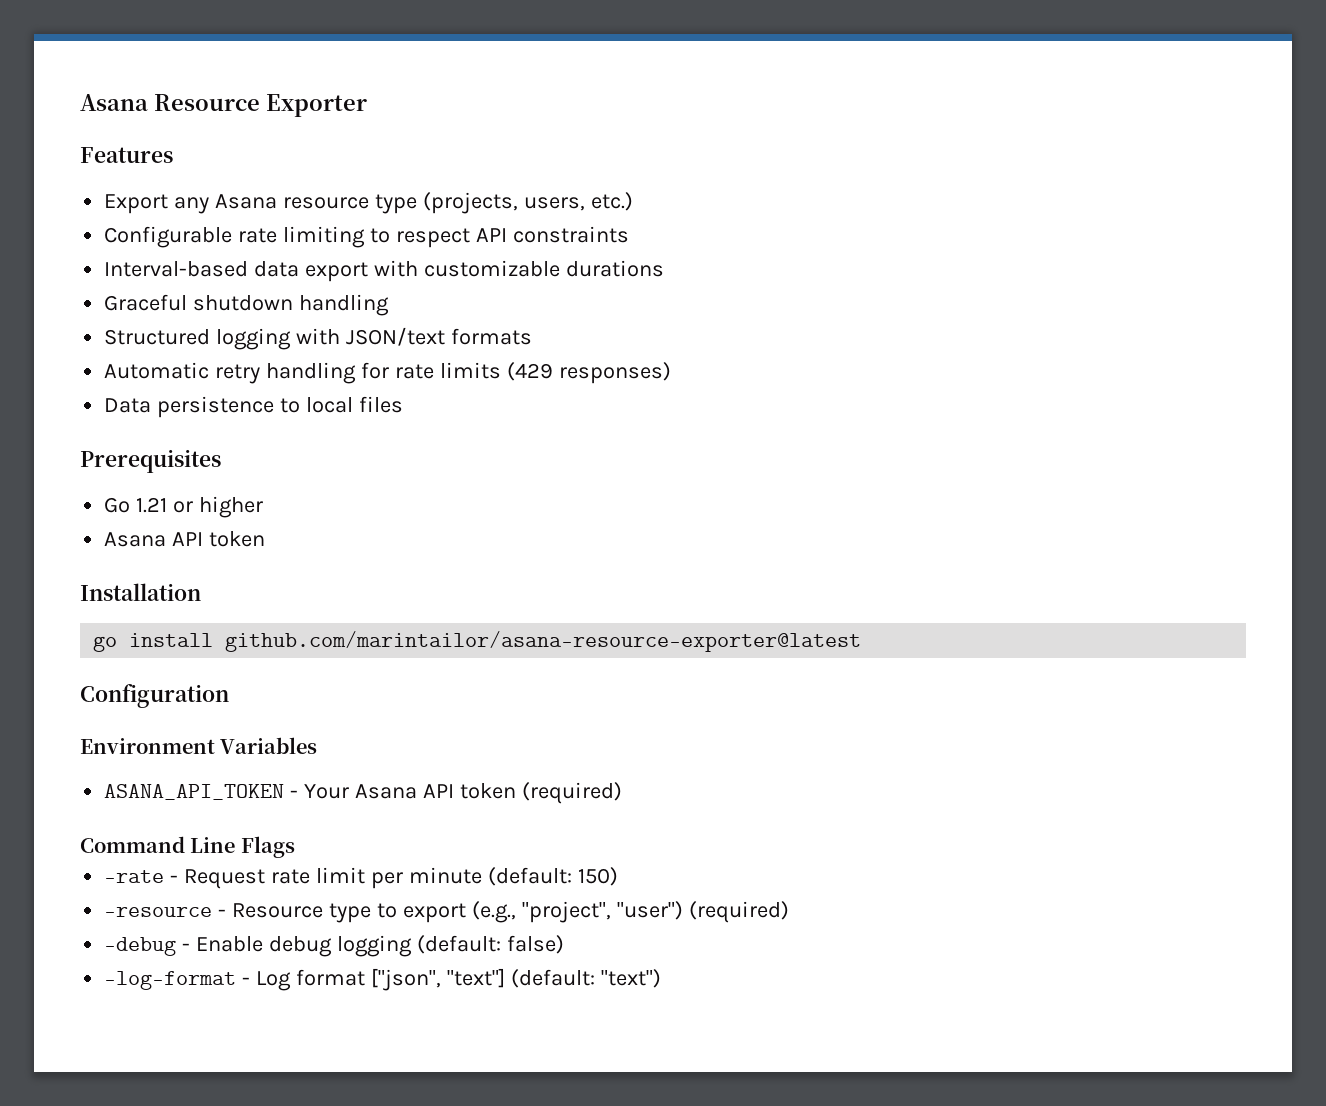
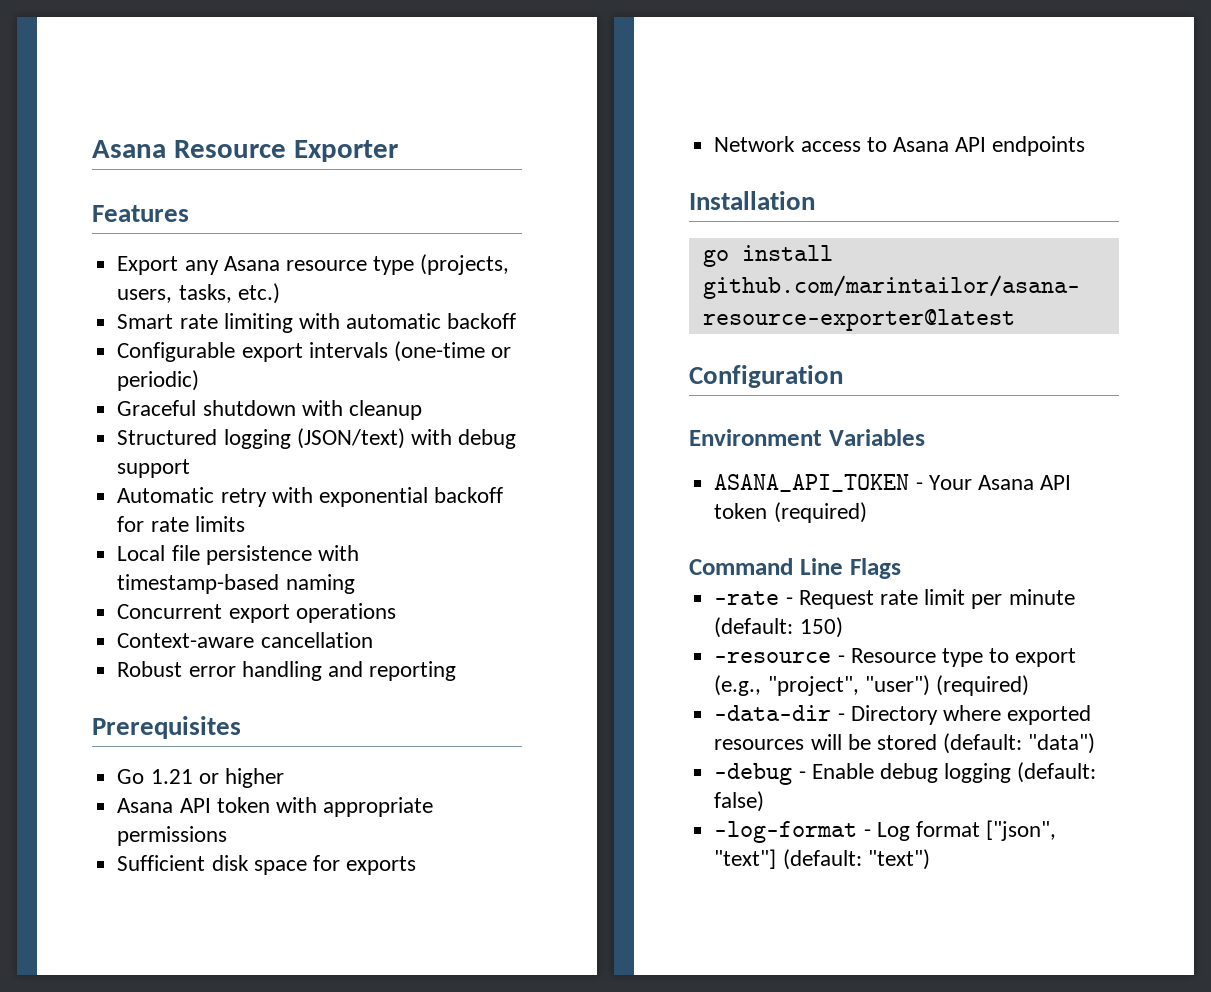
- Export any Asana resource type (projects, users, etc.)
+ Export any Asana resource type (projects, users, tasks, etc.)
- Configurable rate limiting to respect API constraints
- Interval-based data export with customizable durations
+ Smart rate limiting with automatic backoff
+ Configurable export intervals (one-time or periodic)
- Graceful shutdown handling
+ Graceful shutdown with cleanup
- Structured logging with JSON/text formats
+ Structured logging (JSON/text) with debug support
- Automatic retry handling for rate limits (429 responses)
- Data persistence to local files
+ Automatic retry with exponential backoff for rate limits
+ Local file persistence with timestamp-based naming
+ Concurrent export operations
+ Context-aware cancellation
+ Robust error handling and reporting
  Go 1.21 or higher
- Asana API token
+ Asana API token with appropriate permissions
+ Sufficient disk space for exports
+ Network access to Asana API endpoints
+ -data-dir - Directory where exported resources will be stored (default: "data")

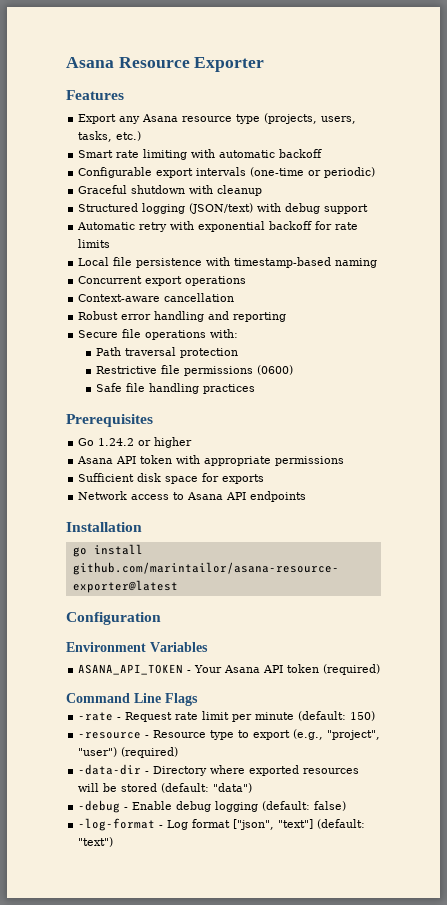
+ Secure file operations with:
+ Path traversal protection
+ Restrictive file permissions (0600)
+ Safe file handling practices
- Go 1.21 or higher
+ Go 1.24.2 or higher

